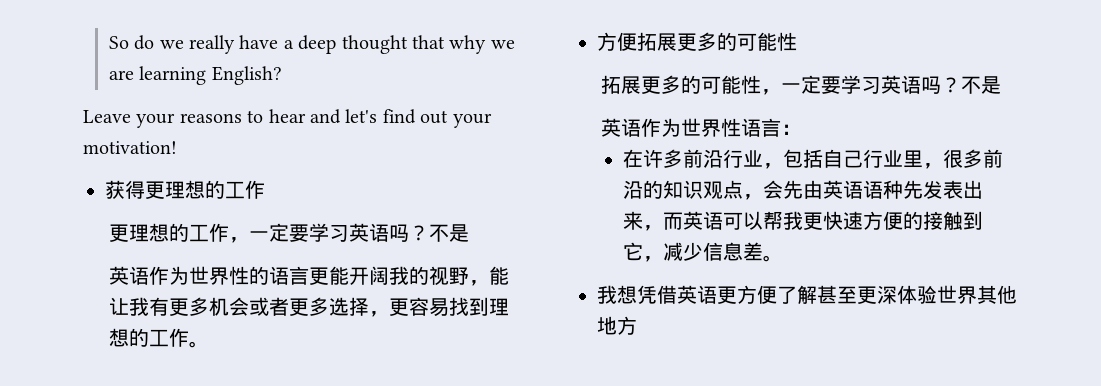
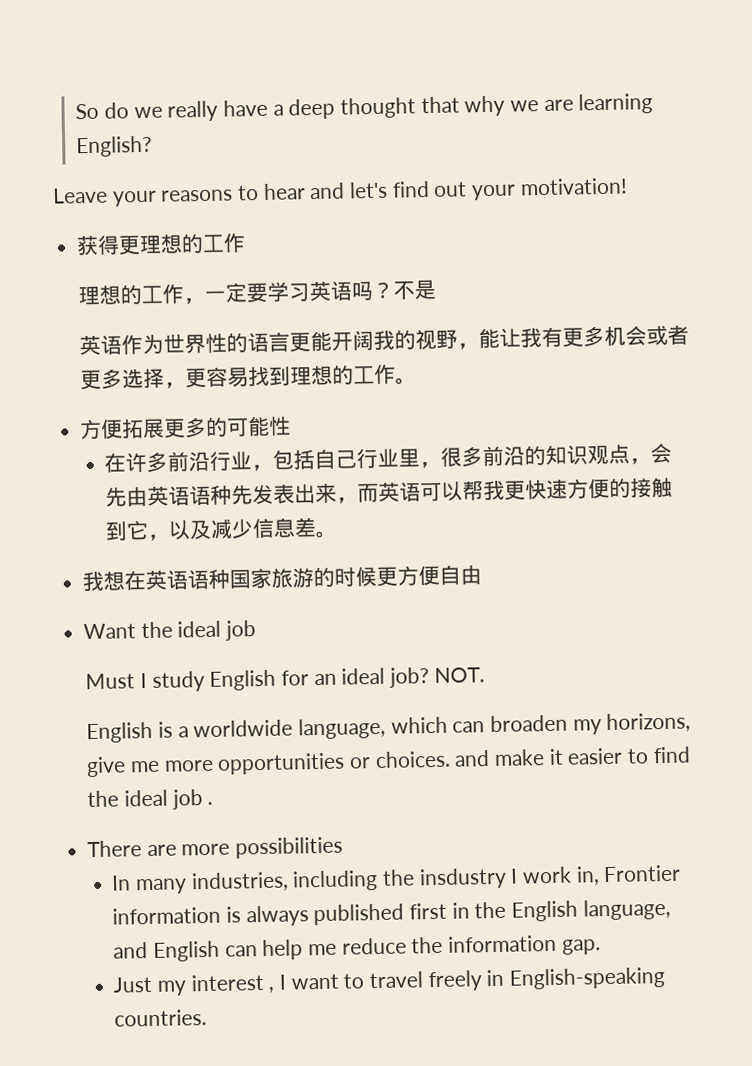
- 更理想的工作，一定要学习英语吗？
+ 理想的工作，一定要学习英语吗？
- 拓展更多的可能性，一定要学习英语吗？不是
- 英语作为世界性语言：
- 在许多前沿行业，包括自己行业里，很多前沿的知识观点，会先由英语语种先发表出来，而英语可以帮我更快速方便的接触到它，减少信息差。
+ 在许多前沿行业，包括自己行业里，很多前沿的知识观点，会先由英语语种先发表出来，而英语可以帮我更快速方便的接触到它，以及减少信息差。
- 我想凭借英语更方便了解甚至更深体验世界其他地方
+ 我想在英语语种国家旅游的时候更方便自由
+ Want the ideal job
+ Must I study English for an ideal job? NOT.
+ English is a worldwide language, which can broaden my horizons, give me more opportunities or choices. and make it easier to find the ideal job .
+ There are more possibilities
+ In many industries, including the insdustry I work in, Frontier information is always published first in the English language, and English can help me reduce the information gap.
+ Just my interest , I want to travel freely in English-speaking countries.

